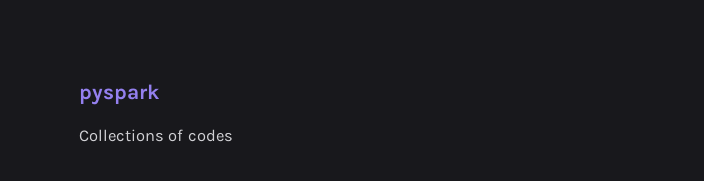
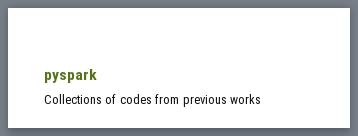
- Collections of codes
+ Collections of codes from previous works

